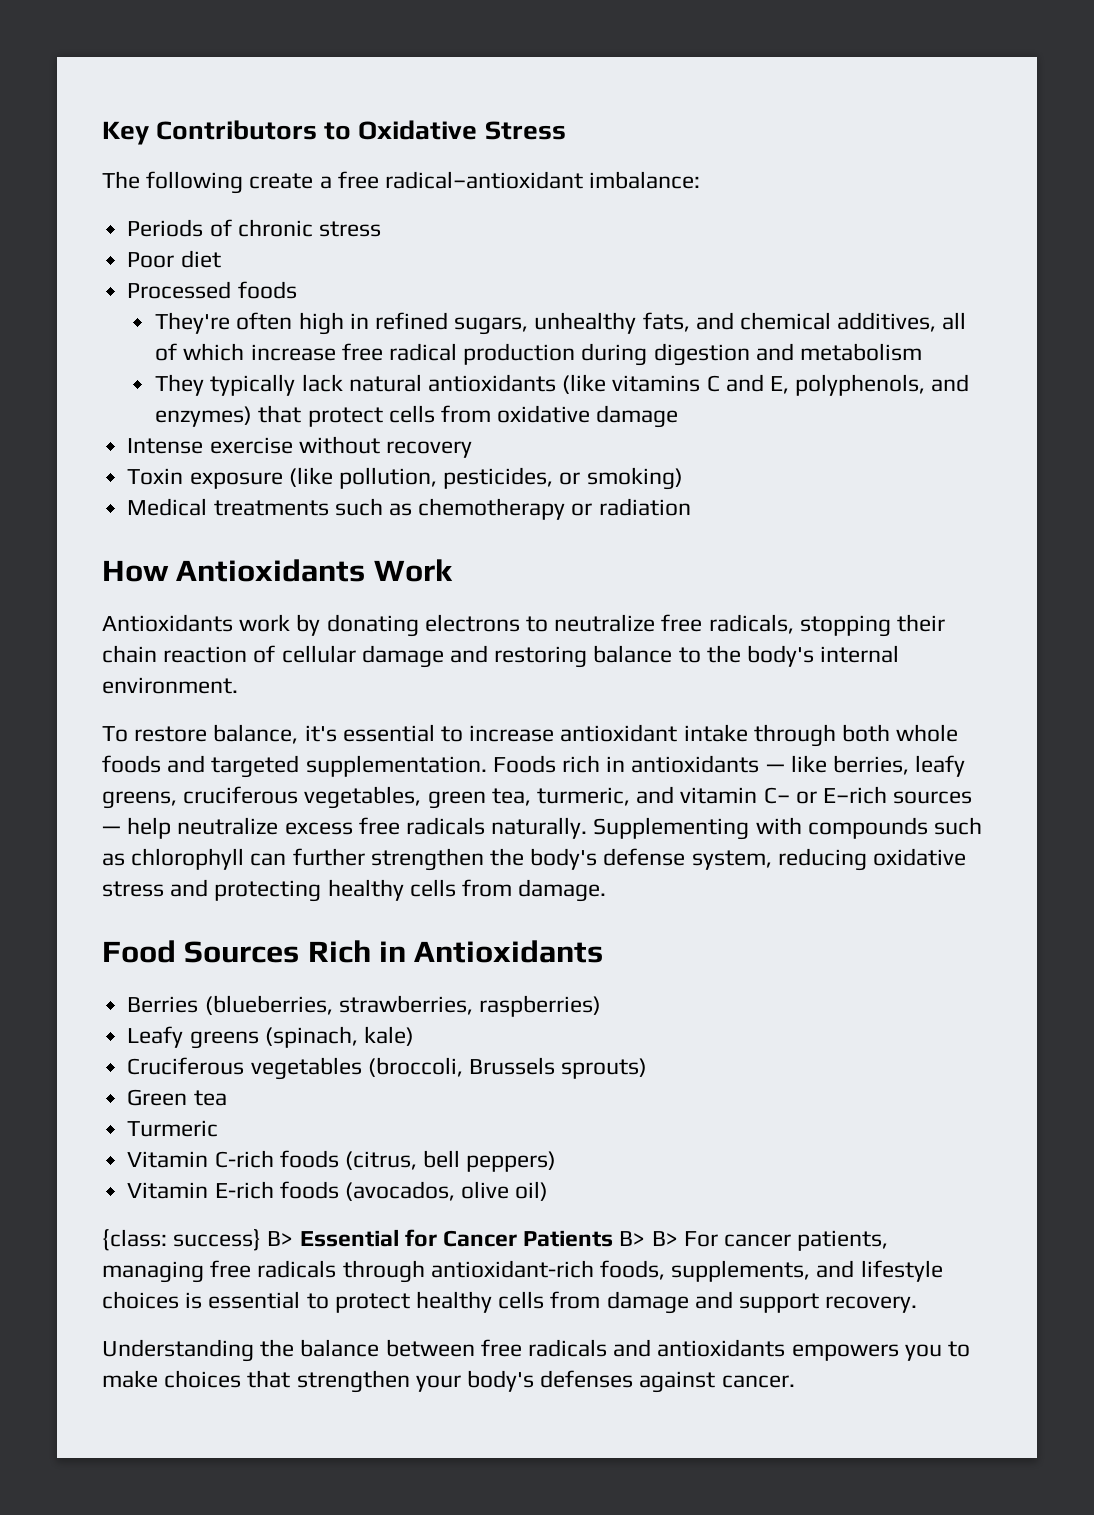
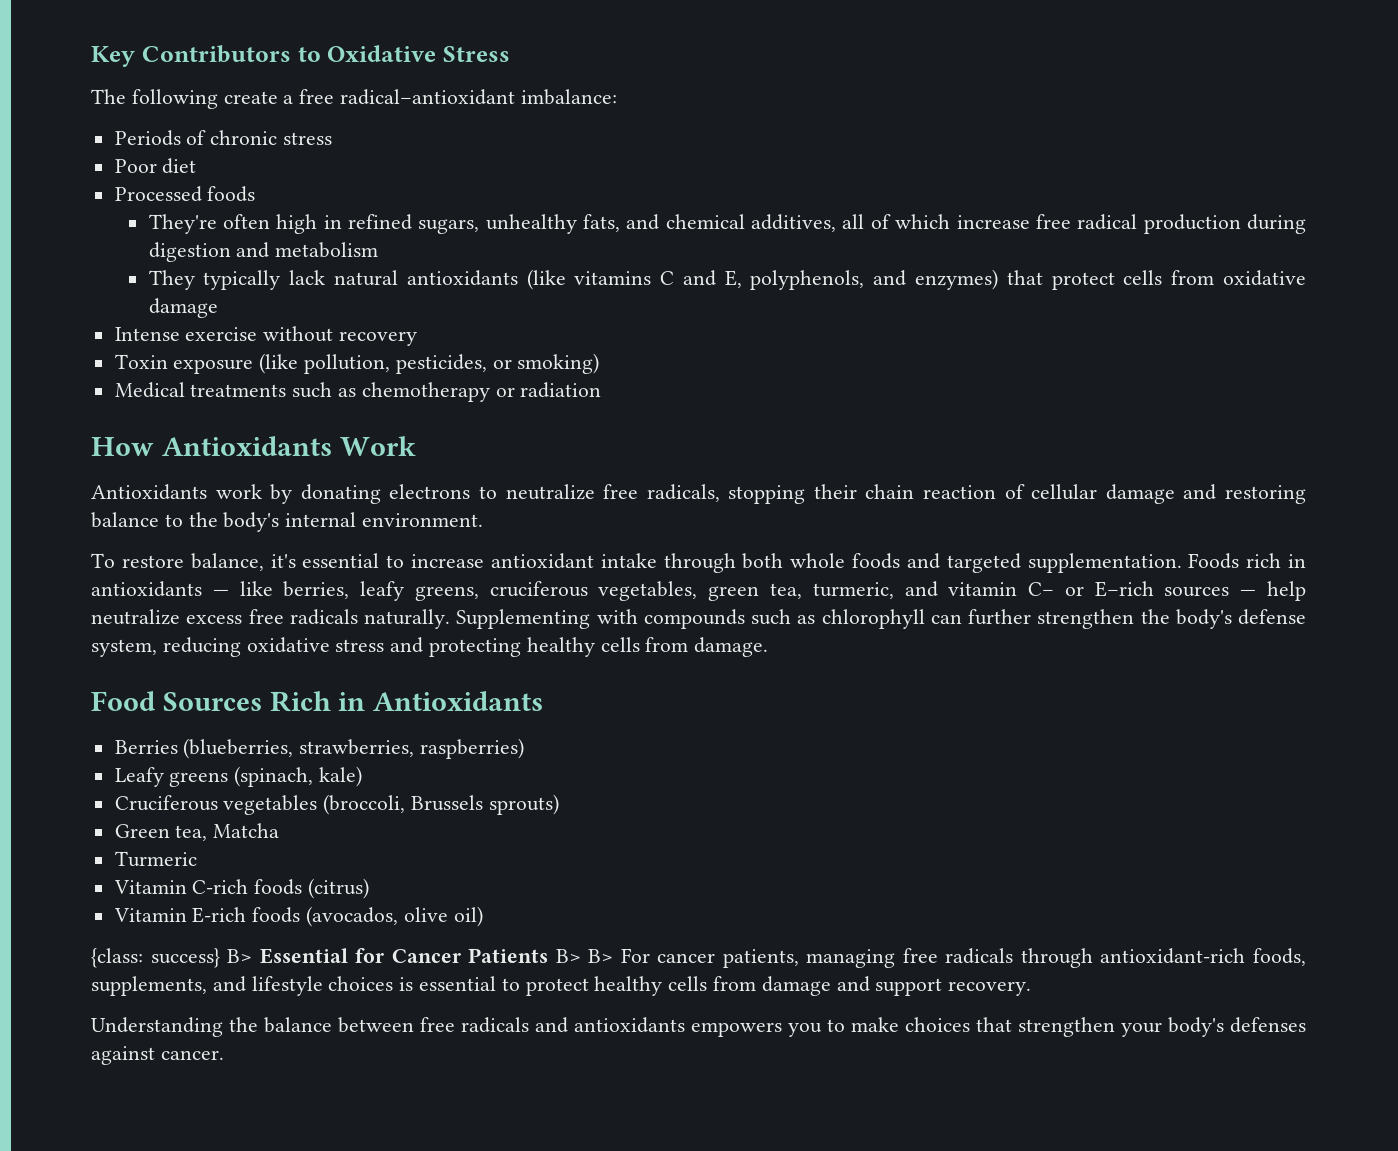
- Green tea
+ Green tea, Matcha
- Vitamin C-rich foods (citrus, bell peppers)
+ Vitamin C-rich foods (citrus)

